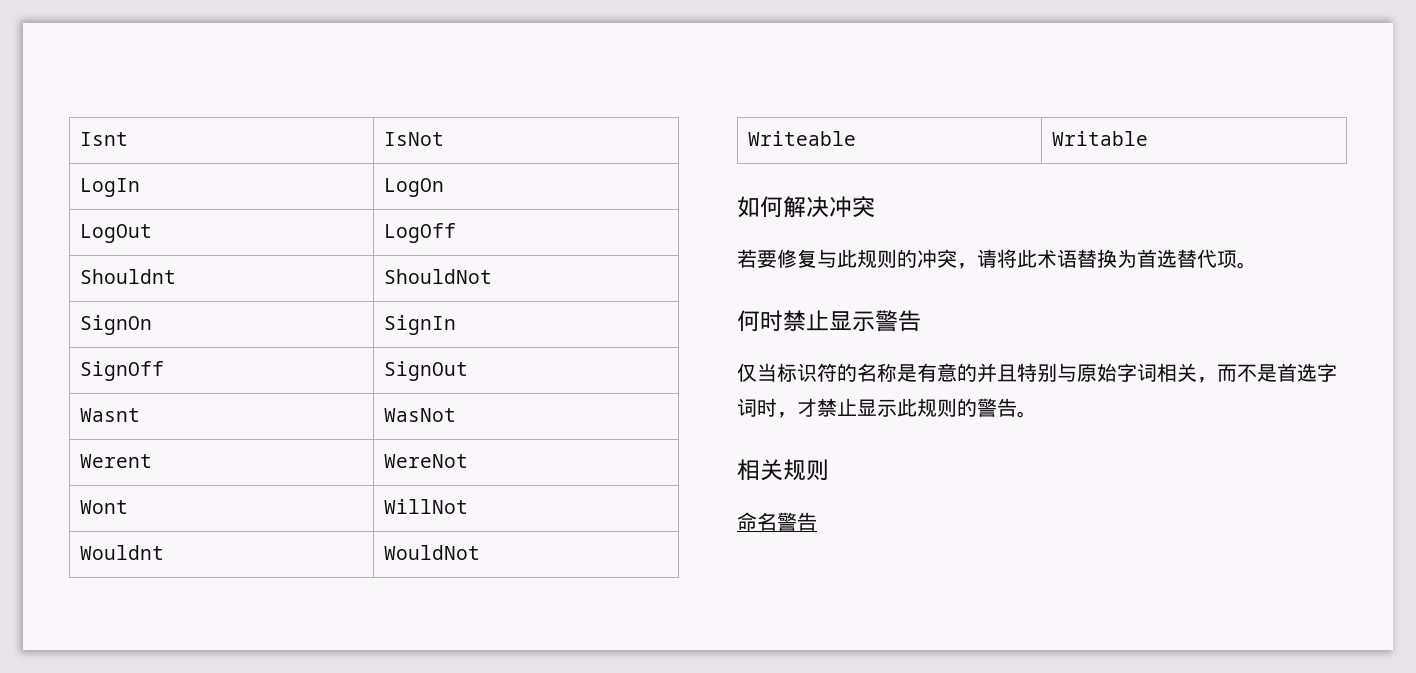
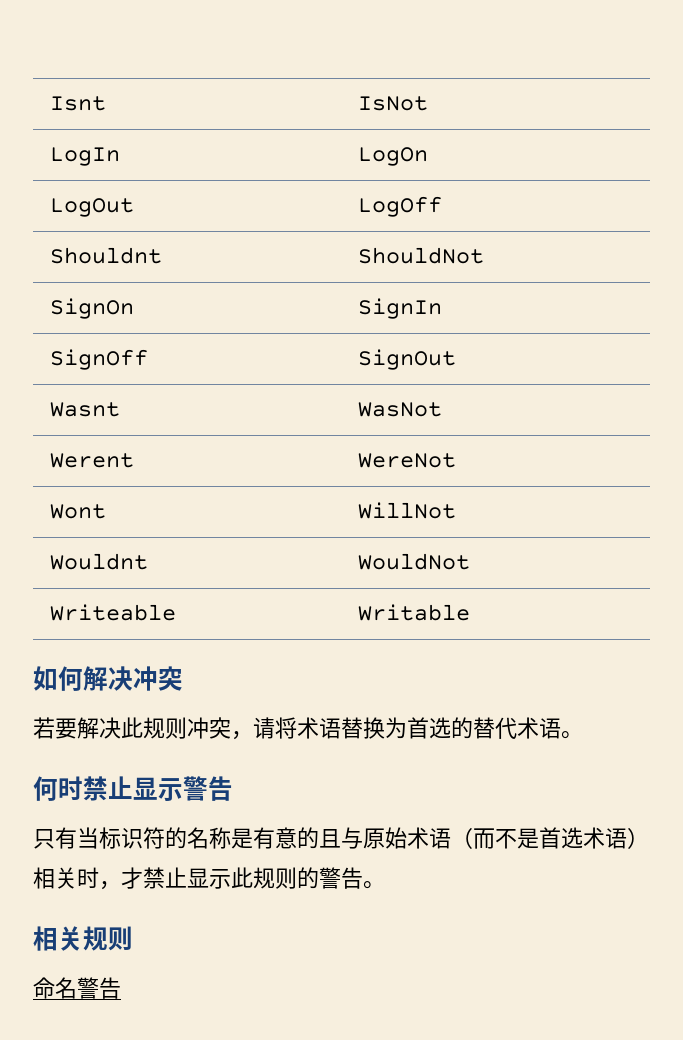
- 若要修复与此规则的冲突，请将此术语替换为首选替代项。
+ 若要解决此规则冲突，请将术语替换为首选的替代术语。
- 仅当标识符的名称是有意的并且特别与原始字词相关，而不是首选字词时，才禁止显示此规则的警告。
+ 只有当标识符的名称是有意的且与原始术语（而不是首选术语）相关时，才禁止显示此规则的警告。

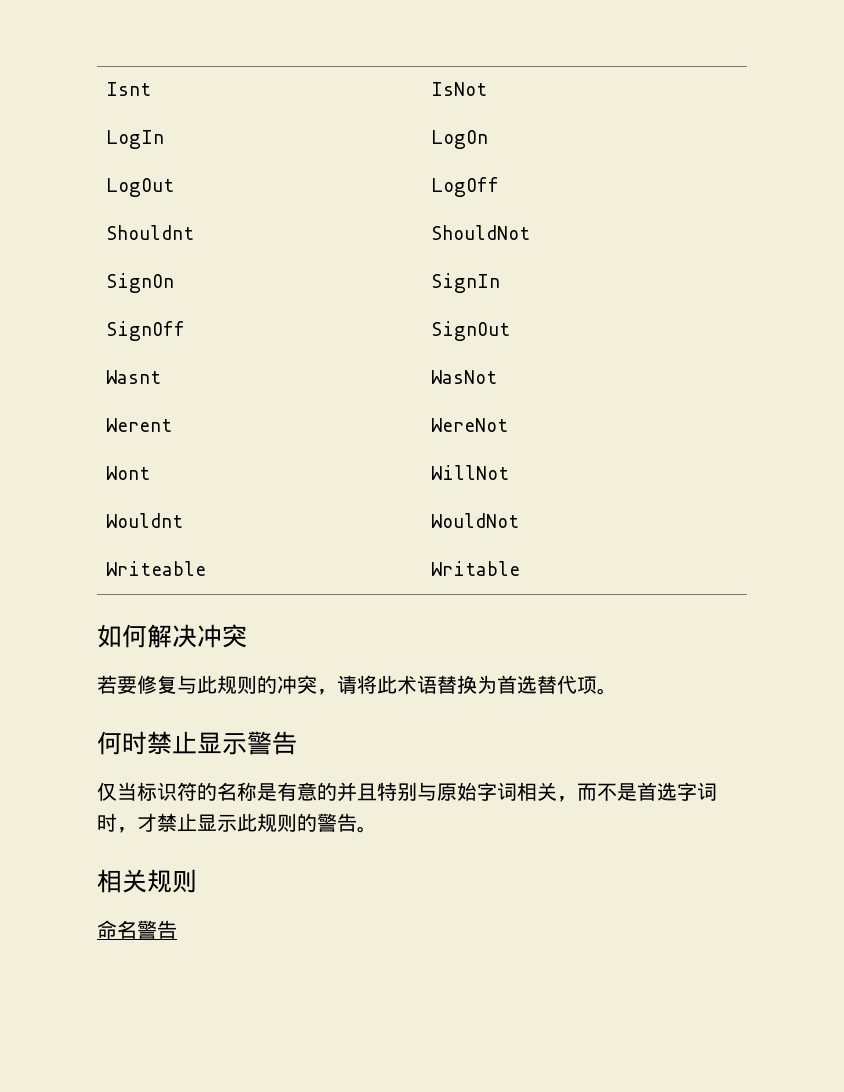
- 若要解决此规则冲突，请将术语替换为首选的替代术语。
+ 若要修复与此规则的冲突，请将此术语替换为首选替代项。
- 只有当标识符的名称是有意的且与原始术语（而不是首选术语）相关时，才禁止显示此规则的警告。
+ 仅当标识符的名称是有意的并且特别与原始字词相关，而不是首选字词时，才禁止显示此规则的警告。

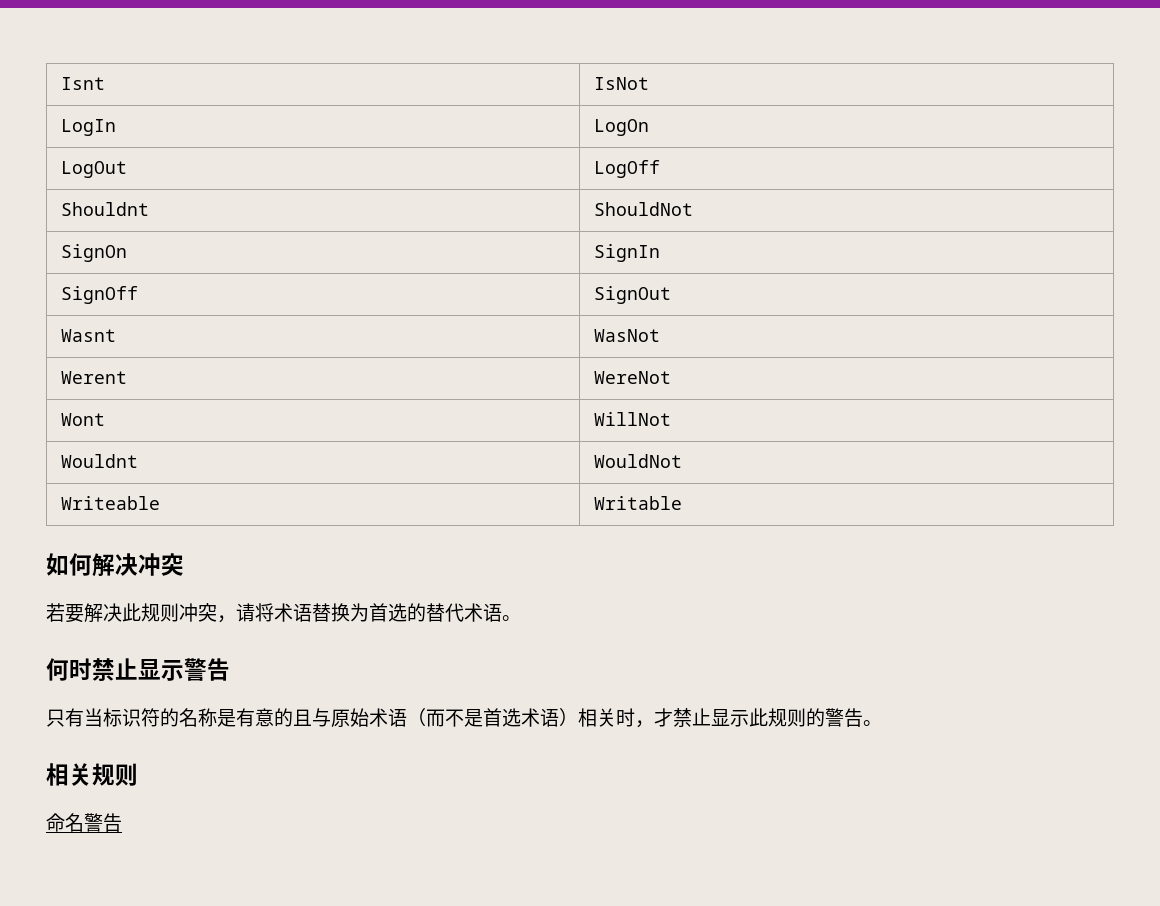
- 若要修复与此规则的冲突，请将此术语替换为首选替代项。
+ 若要解决此规则冲突，请将术语替换为首选的替代术语。
- 仅当标识符的名称是有意的并且特别与原始字词相关，而不是首选字词时，才禁止显示此规则的警告。
+ 只有当标识符的名称是有意的且与原始术语（而不是首选术语）相关时，才禁止显示此规则的警告。

